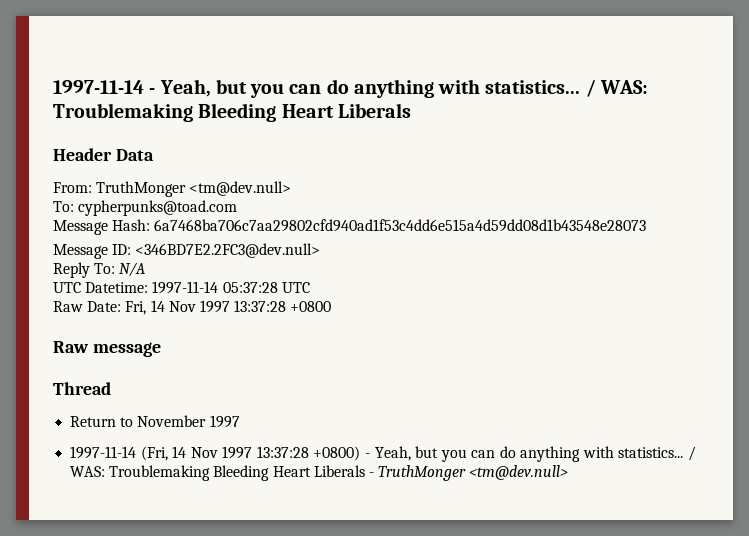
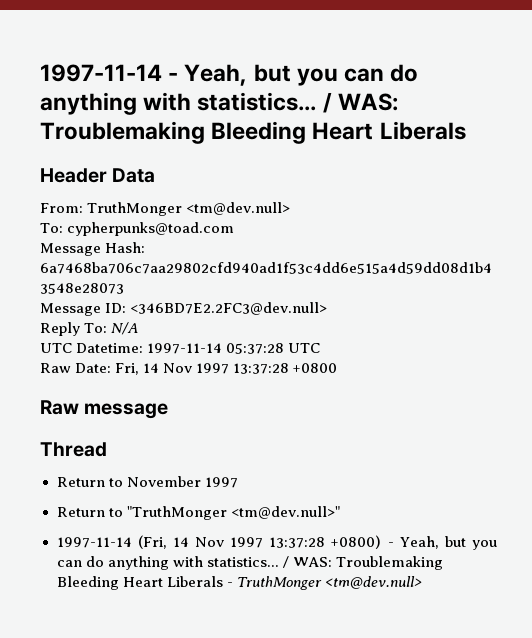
+ Return to "TruthMonger <tm@dev.null>"

